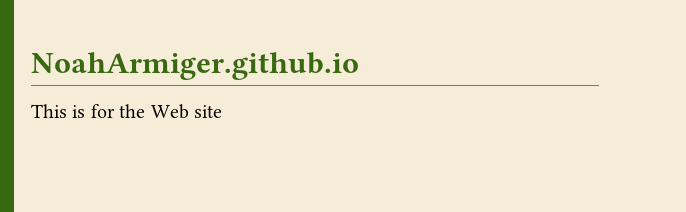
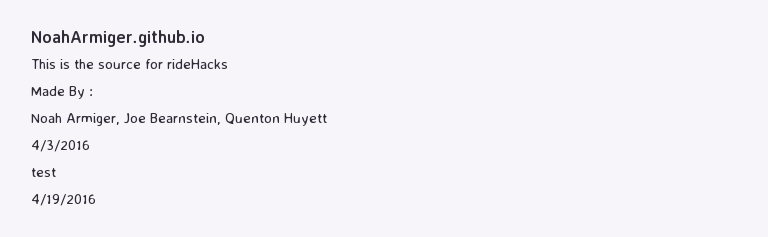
- This is for the Web site
+ This is the source for rideHacks
+ Made By :
+ Noah Armiger, Joe Bearnstein, Quenton Huyett
+ 4/3/2016
+ test
+ 4/19/2016

